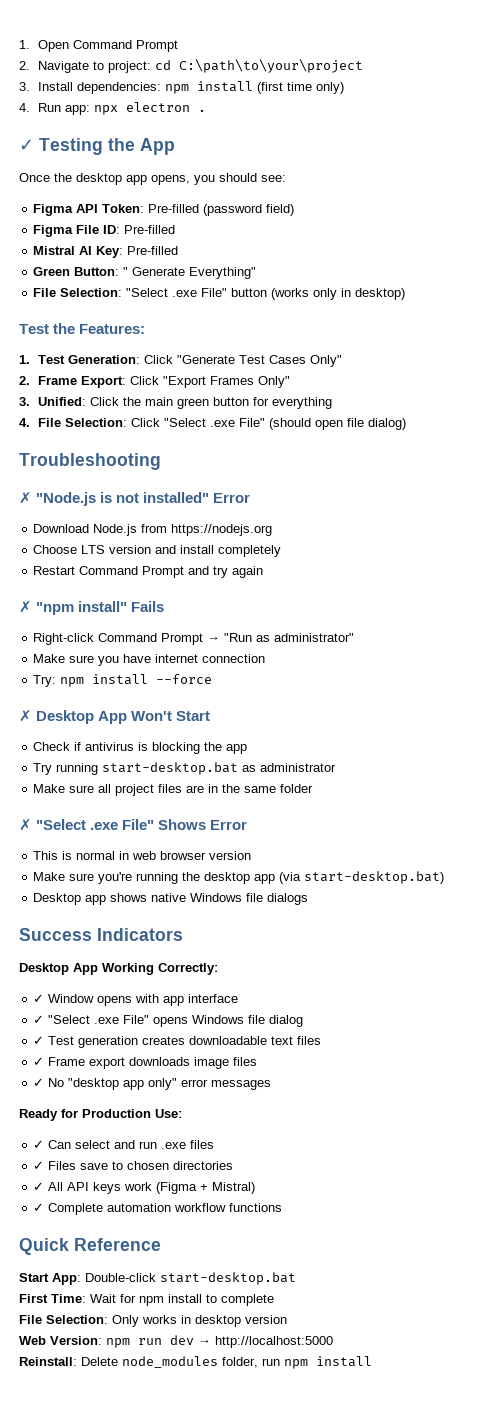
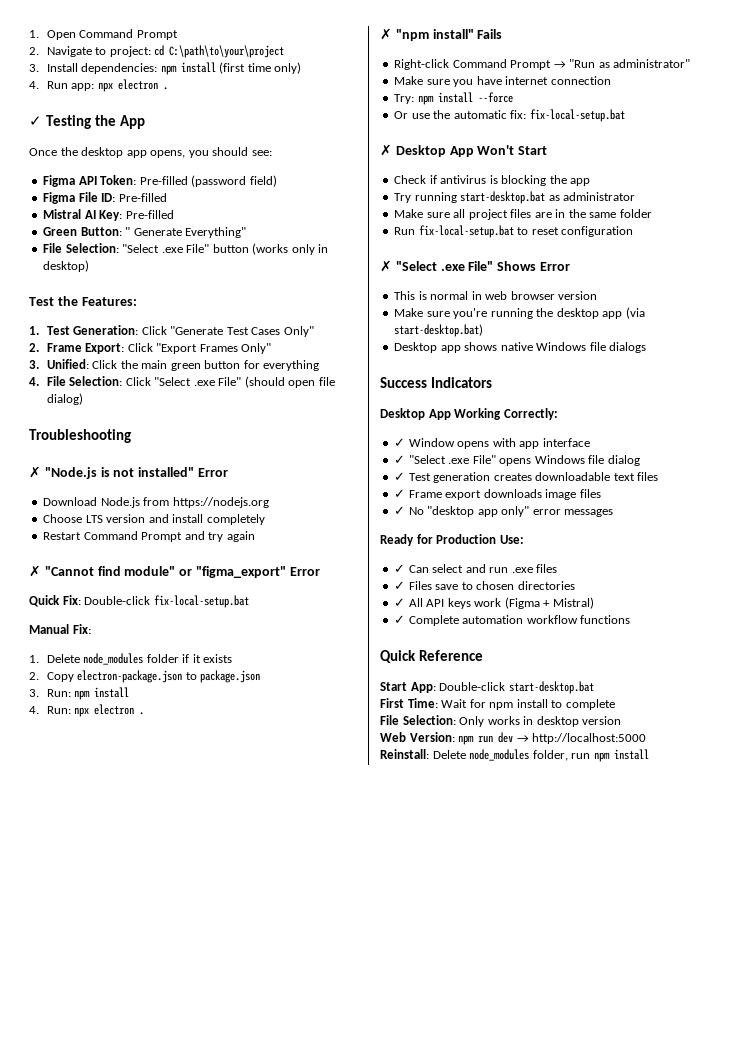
+ ✗ "Cannot find module" or "figma_export" Error
+ Quick Fix: Double-click fix-local-setup.bat
+ Manual Fix:
+ 1. Delete node_modules folder if it exists
+ 2. Copy electron-package.json to package.json
+ 3. Run: npm install
+ 4. Run: npx electron .
+ Or use the automatic fix: fix-local-setup.bat
+ Run fix-local-setup.bat to reset configuration

